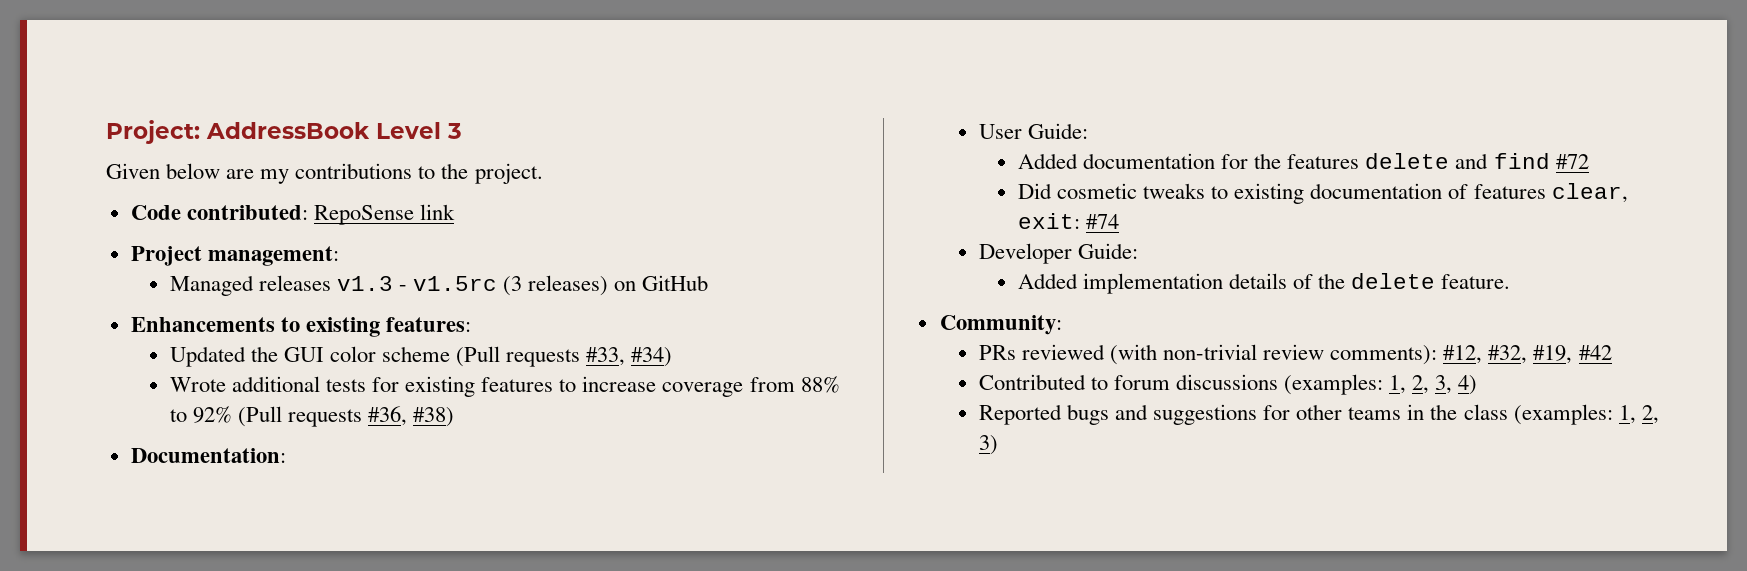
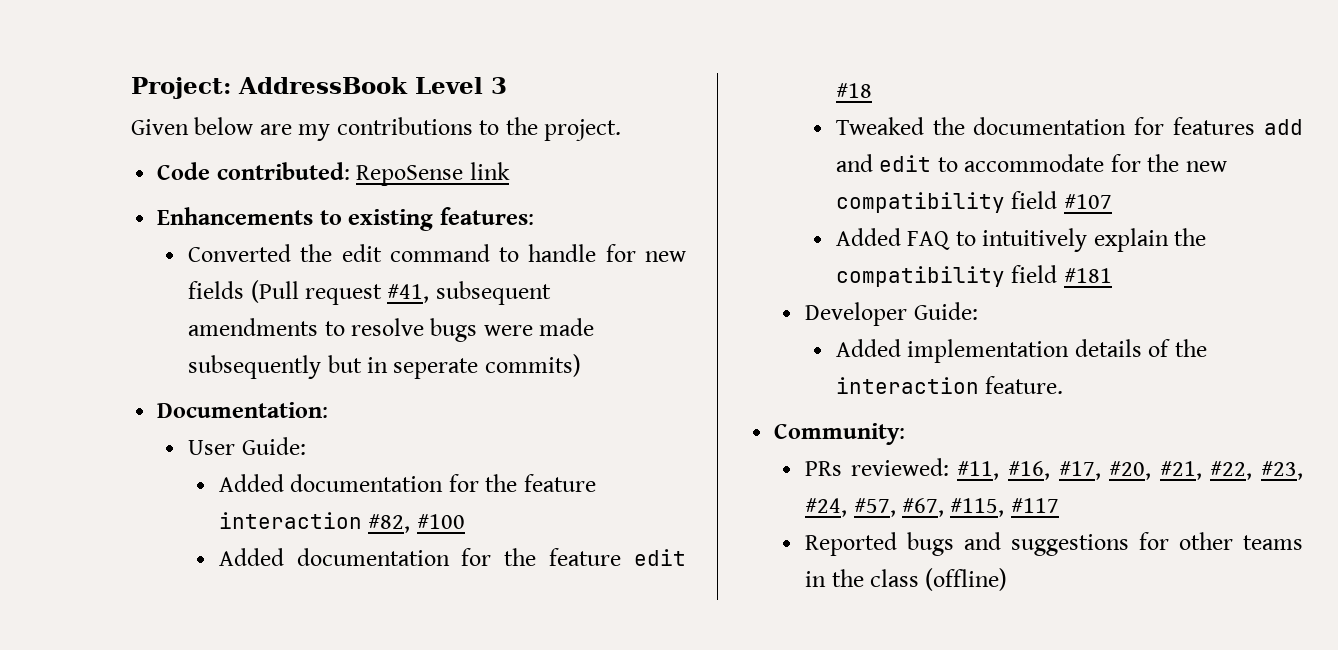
- Project management:
- Managed releases v1.3 - v1.5rc (3 releases) on GitHub
  Enhancements to existing features:
- Updated the GUI color scheme (Pull requests #33, #34)
- Wrote additional tests for existing features to increase coverage from 88% to 92% (Pull requests #36, #38)
+ Converted the edit command to handle for new fields (Pull request #41, subsequent amendments to resolve bugs were made subsequently but in seperate commits)
- Added documentation for the features delete and find #72
- Did cosmetic tweaks to existing documentation of features clear, exit: #74
+ Added documentation for the feature interaction #82, #100
+ Added documentation for the feature edit #18
+ Tweaked the documentation for features add and edit to accommodate for the new compatibility field #107
+ Added FAQ to intuitively explain the compatibility field #181
- Added implementation details of the delete feature.
+ Added implementation details of the interaction feature.
- PRs reviewed (with non-trivial review comments): #12, #32, #19, #42
- Contributed to forum discussions (examples: 1, 2, 3, 4)
+ PRs reviewed: #11, #16, #17, #20, #21, #22, #23, #24, #57, #67, #115, #117
- Reported bugs and suggestions for other teams in the class (examples: 1, 2, 3)
+ Reported bugs and suggestions for other teams in the class (offline)

